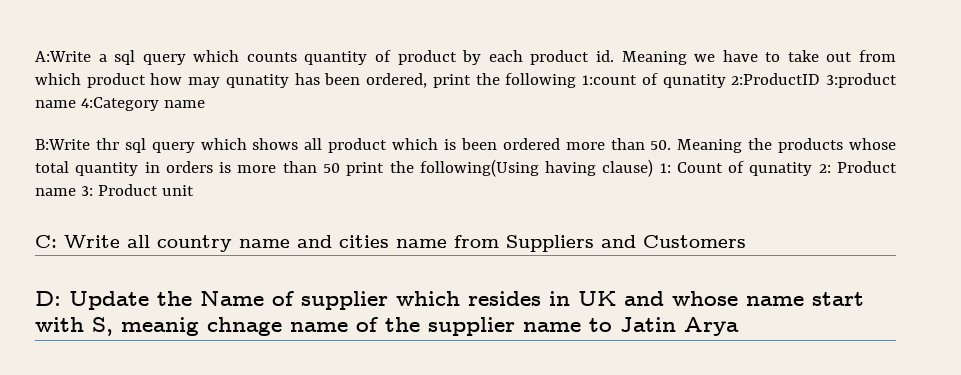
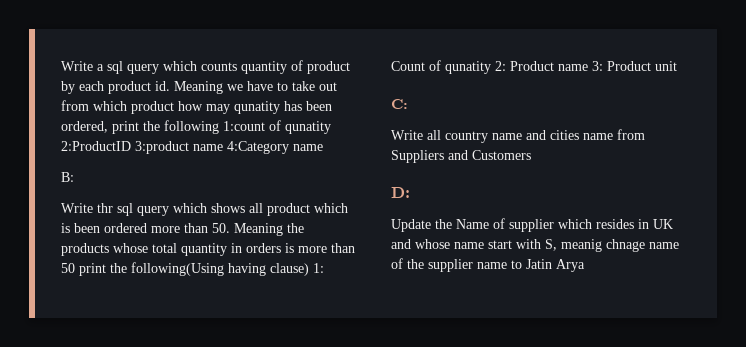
- A:Write a sql query which counts quantity of product by each product id.
+ Write a sql query which counts quantity of product by each product id.
- B:Write thr sql query which shows all product which is been ordered more than 50. Meaning the products whose total quantity in orders is more than 50 print the following(Using having clause) 1: Count of qunatity 2: Product name 3: Product unit
+ B:
+ Write thr sql query which shows all product which is been ordered more than 50. Meaning the products whose total quantity in orders is more than 50 print the following(Using having clause) 1: Count of qunatity 2: Product name 3: Product unit
- C: Write all country name and cities name from Suppliers and Customers
+ C:
+ Write all country name and cities name from Suppliers and Customers
- D: Update the Name of supplier which resides in UK and whose name start with S, meanig chnage name of the supplier name to Jatin Arya
+ D:
+ Update the Name of supplier which resides in UK and whose name start with S, meanig chnage name of the supplier name to Jatin Arya

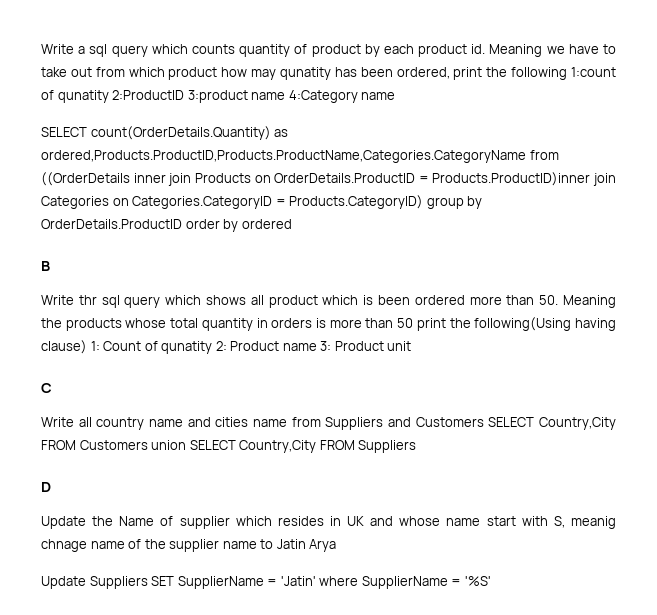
- B:
+ SELECT count(OrderDetails.Quantity) as ordered,Products.ProductID,Products.ProductName,Categories.CategoryName from ((OrderDetails inner join Products on OrderDetails.ProductID = Products.ProductID)inner join Categories on Categories.CategoryID = Products.CategoryID) group by OrderDetails.ProductID order by ordered
+ B
- C:
+ C
- Write all country name and cities name from Suppliers and Customers
- D:
+ Write all country name and cities name from Suppliers and Customers SELECT Country,City FROM Customers union SELECT Country,City FROM Suppliers
+ D
+ Update Suppliers SET SupplierName = 'Jatin' where SupplierName = '%S'

